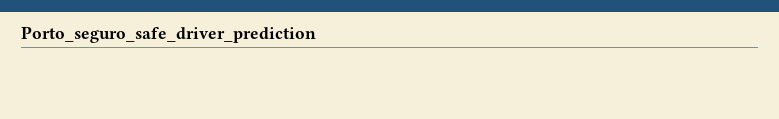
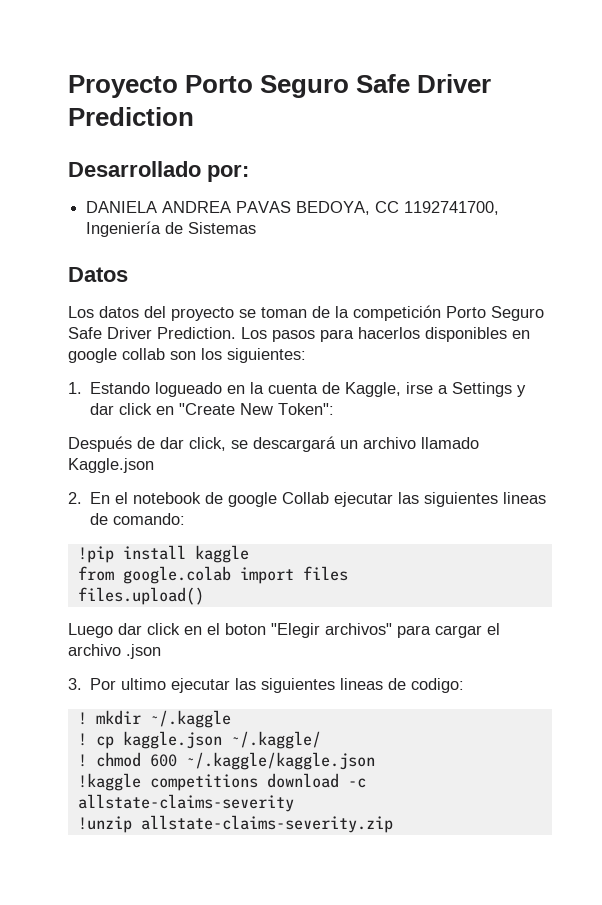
- Porto_seguro_safe_driver_prediction
+ Proyecto Porto Seguro Safe Driver Prediction
+ Desarrollado por:
+ DANIELA ANDREA PAVAS BEDOYA, CC 1192741700, Ingeniería de Sistemas
+ Datos
+ Los datos del proyecto se toman de la competición Porto Seguro Safe Driver Prediction. Los pasos para hacerlos disponibles en google collab son los siguientes:
+ 1. Estando logueado en la cuenta de Kaggle, irse a Settings y dar click en "Create New Token":
+ Después de dar click, se descargará un archivo llamado Kaggle.json
+ 2. En el notebook de google Collab ejecutar las siguientes lineas de comando:
+ !pip install kaggle
+ from google.colab import files
+ files.upload()
+ Luego dar click en el boton "Elegir archivos" para cargar el archivo .json
+ 3. Por ultimo ejecutar las siguientes lineas de codigo:
+ ! mkdir ~/.kaggle
+ ! cp kaggle.json ~/.kaggle/
+ ! chmod 600 ~/.kaggle/kaggle.json
+ !kaggle competitions download -c allstate-claims-severity
+ !unzip allstate-claims-severity.zip

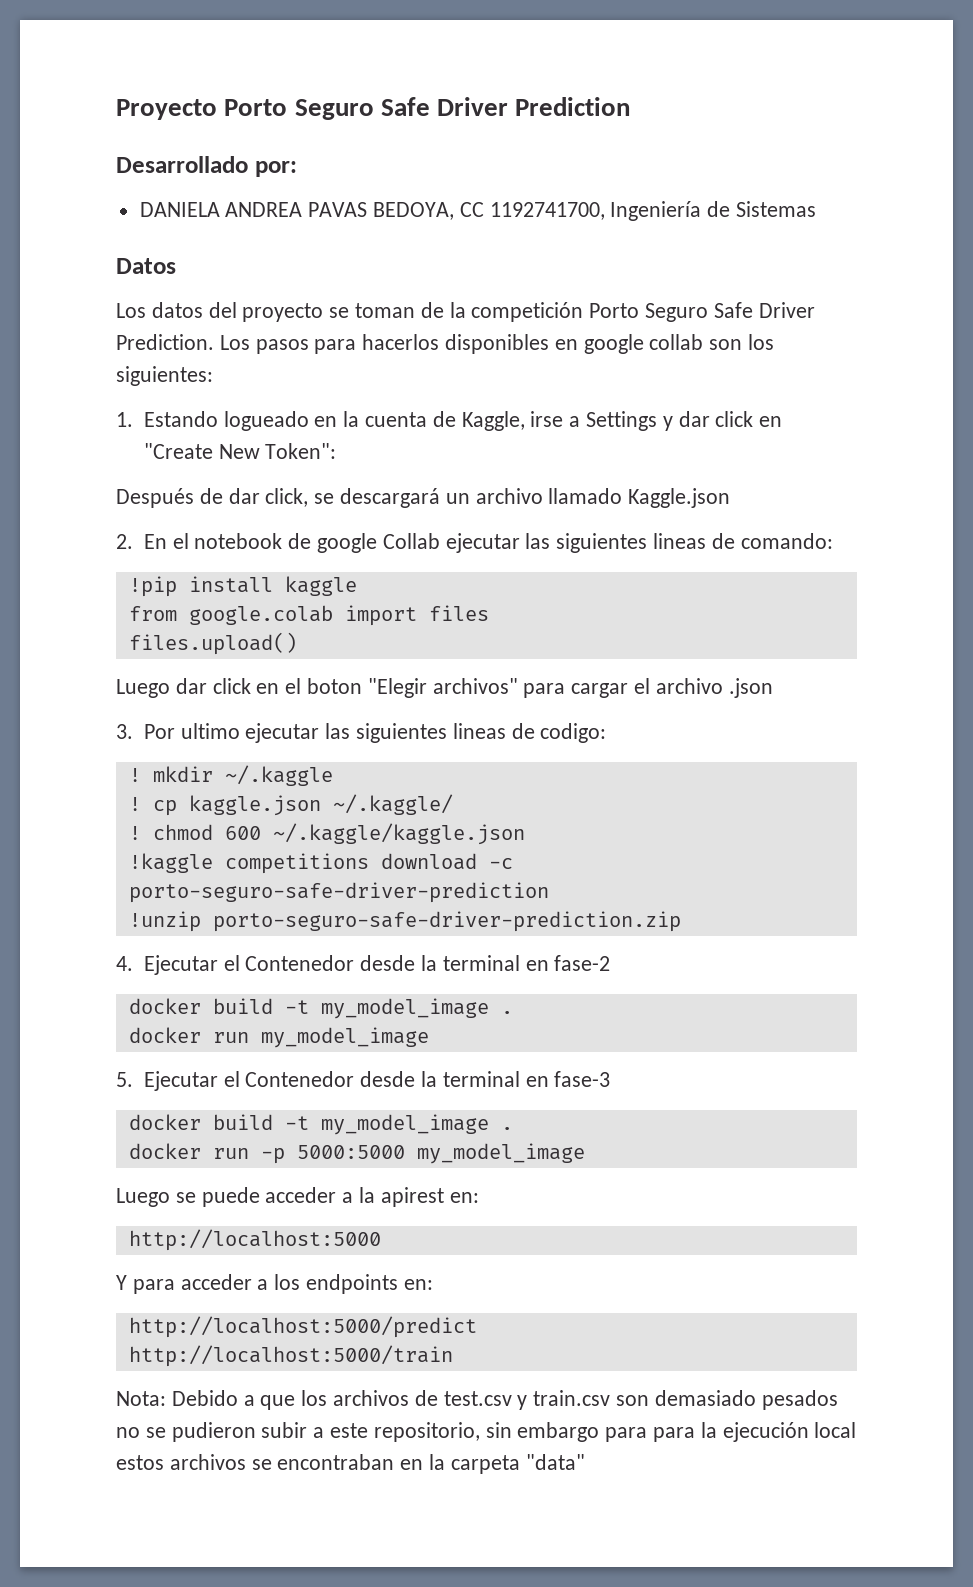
- !kaggle competitions download -c allstate-claims-severity
+ !kaggle competitions download -c porto-seguro-safe-driver-prediction
- !unzip allstate-claims-severity.zip
+ !unzip porto-seguro-safe-driver-prediction.zip
+ 4. Ejecutar el Contenedor desde la terminal en fase-2
+ docker build -t my_model_image .
+ docker run my_model_image
+ 5. Ejecutar el Contenedor desde la terminal en fase-3
+ docker build -t my_model_image .
+ docker run -p 5000:5000 my_model_image
+ Luego se puede acceder a la apirest en:
+ http://localhost:5000
+ Y para acceder a los endpoints en:
+ http://localhost:5000/predict
+ http://localhost:5000/train
+ Nota: Debido a que los archivos de test.csv y train.csv son demasiado pesados no se pudieron subir a este repositorio, sin embargo para para la ejecución local estos archivos se encontraban en la carpeta "data"

